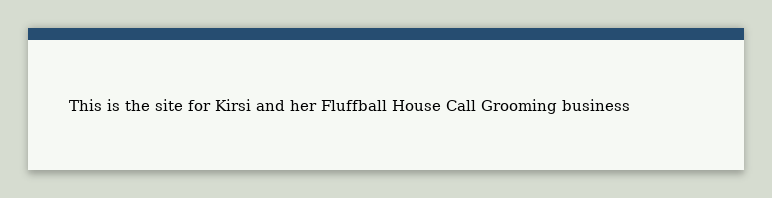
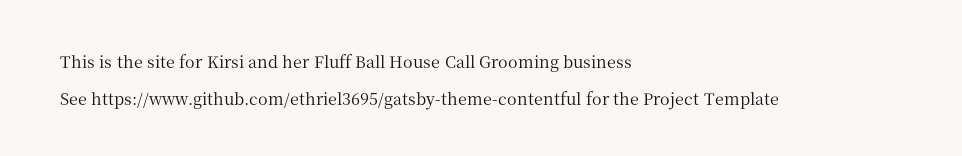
- This is the site for Kirsi and her Fluffball House Call Grooming business
+ This is the site for Kirsi and her Fluff Ball House Call Grooming business
+ See https://www.github.com/ethriel3695/gatsby-theme-contentful for the Project Template

